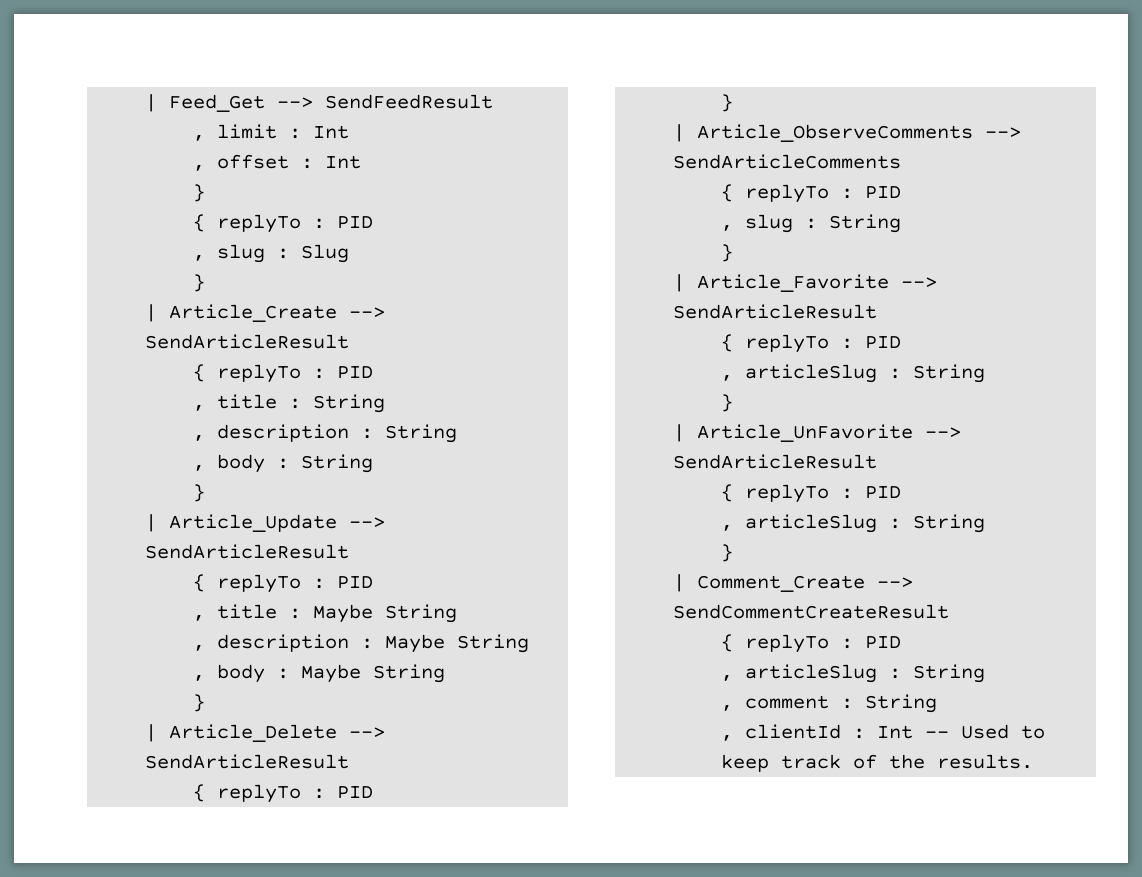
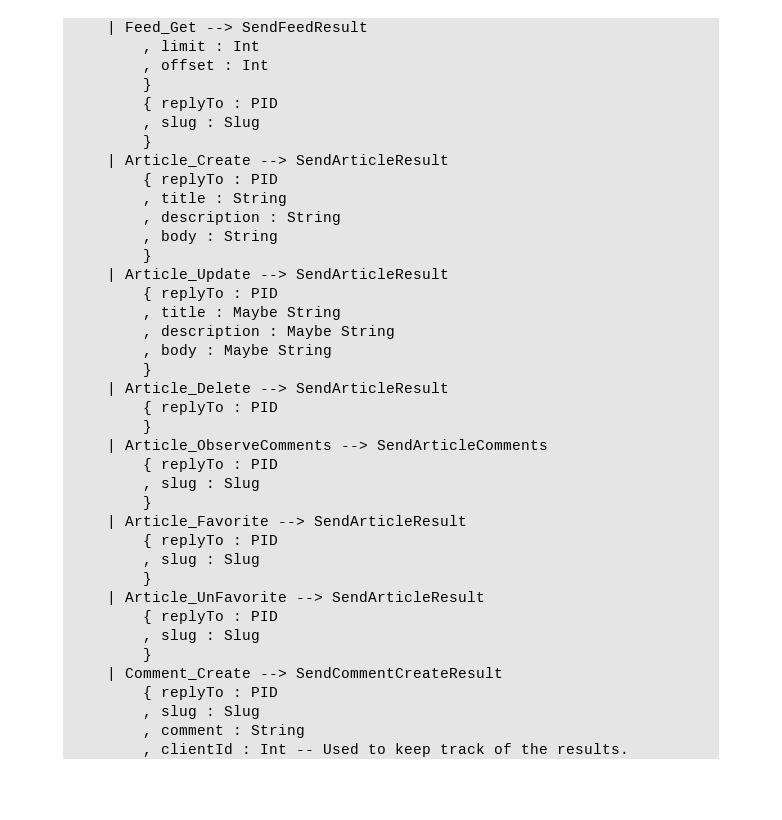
  | Article_ObserveComments --> SendArticleComments
  { replyTo : PID
- , slug : String
+ , slug : Slug
  | Article_Favorite --> SendArticleResult
  { replyTo : PID
- , articleSlug : String
+ , slug : Slug
  | Article_UnFavorite --> SendArticleResult
  { replyTo : PID
- , articleSlug : String
+ , slug : Slug
  | Comment_Create --> SendCommentCreateResult
  { replyTo : PID
- , articleSlug : String
+ , slug : Slug

